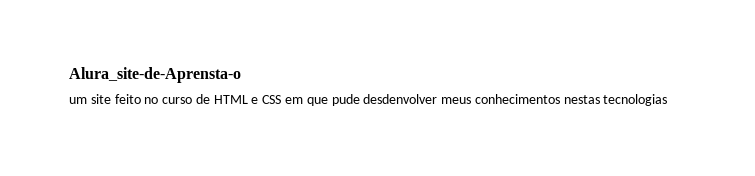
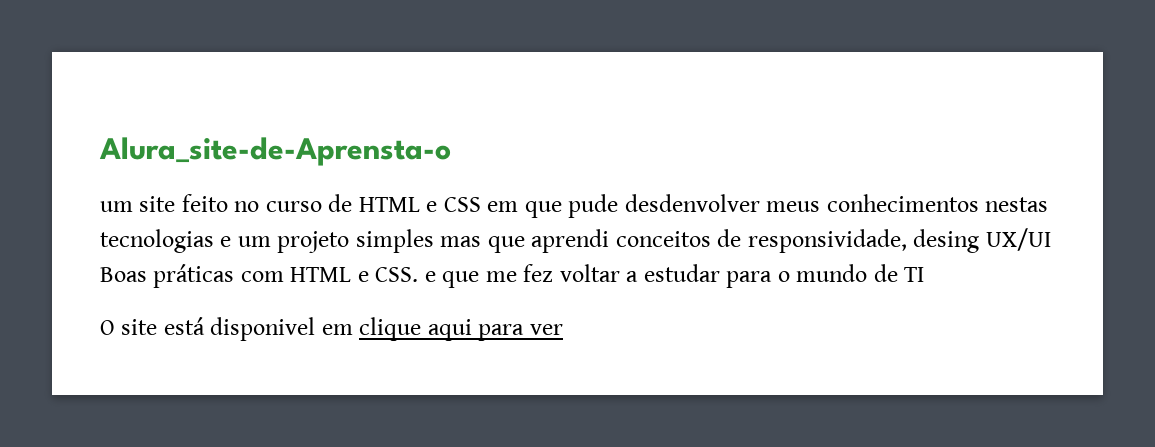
- um site feito no curso de HTML e CSS em que pude desdenvolver meus conhecimentos nestas tecnologias
+ um site feito no curso de HTML e CSS em que pude desdenvolver meus conhecimentos nestas tecnologias e um projeto simples mas que aprendi conceitos de responsividade, desing UX/UI Boas práticas com HTML e CSS. e que me fez voltar a estudar para o mundo de TI
+ O site está disponivel em clique aqui para ver

